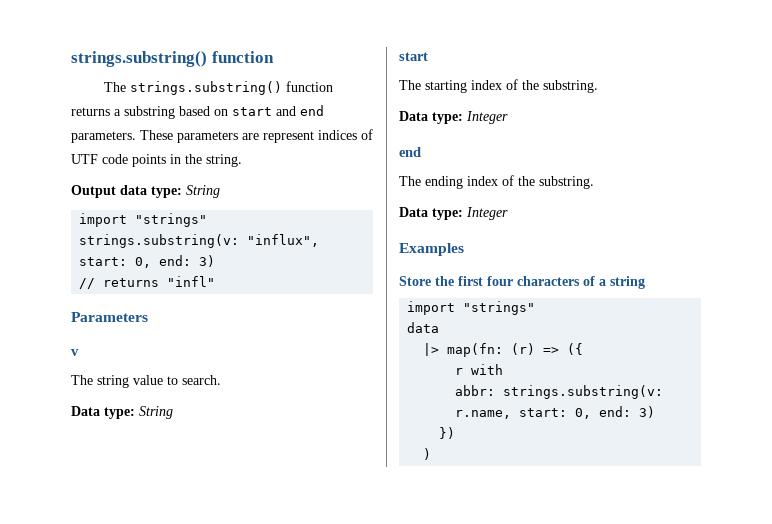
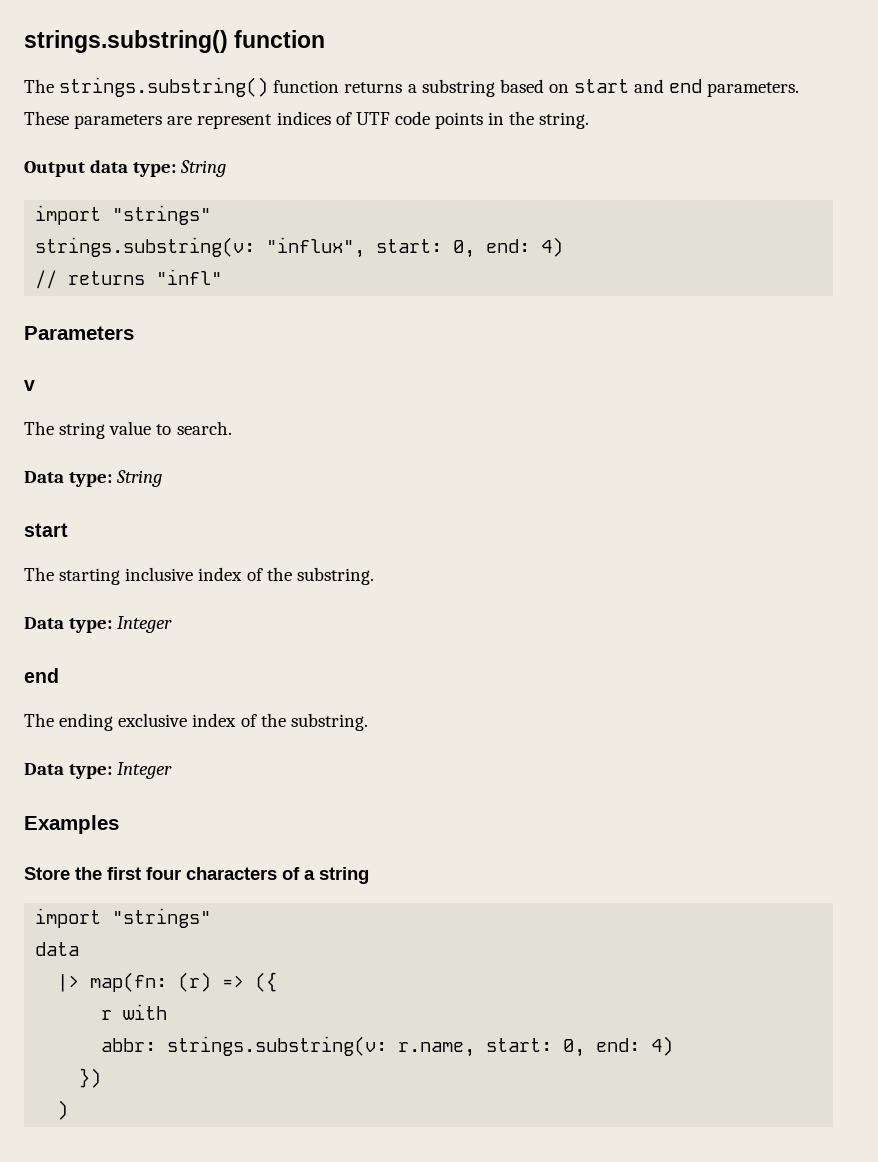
- strings.substring(v: "influx", start: 0, end: 3)
+ strings.substring(v: "influx", start: 0, end: 4)
- The starting index of the substring.
+ The starting inclusive index of the substring.
- The ending index of the substring.
+ The ending exclusive index of the substring.
- abbr: strings.substring(v: r.name, start: 0, end: 3)
+ abbr: strings.substring(v: r.name, start: 0, end: 4)

